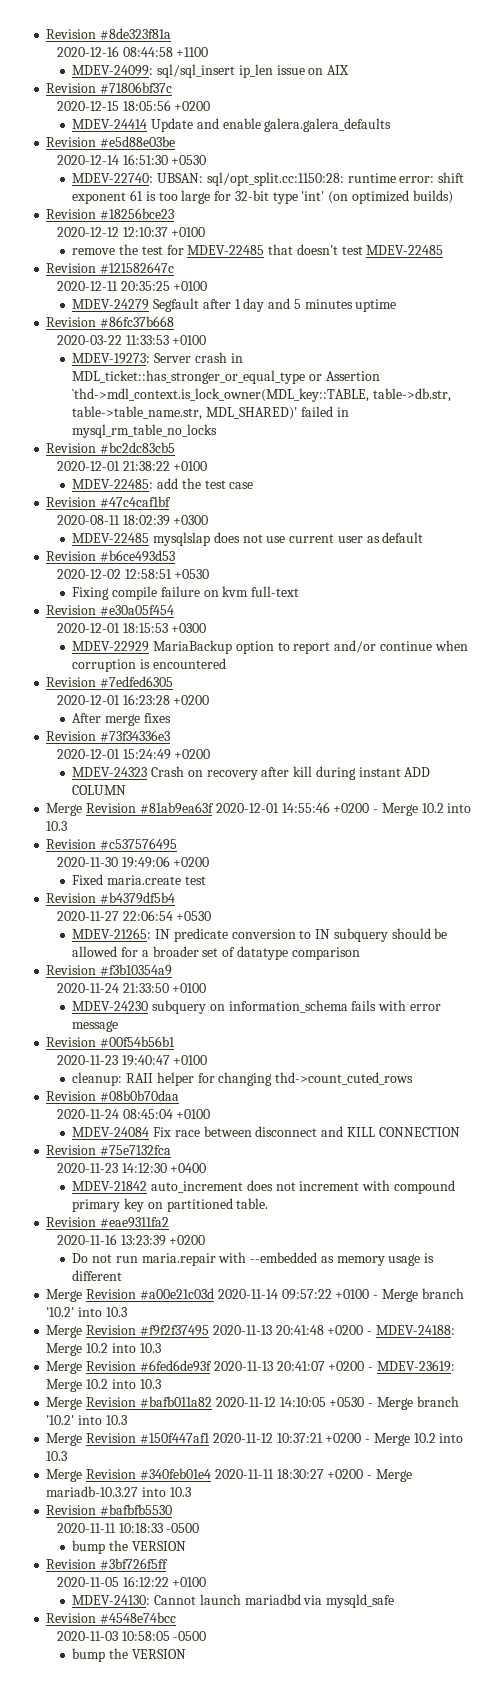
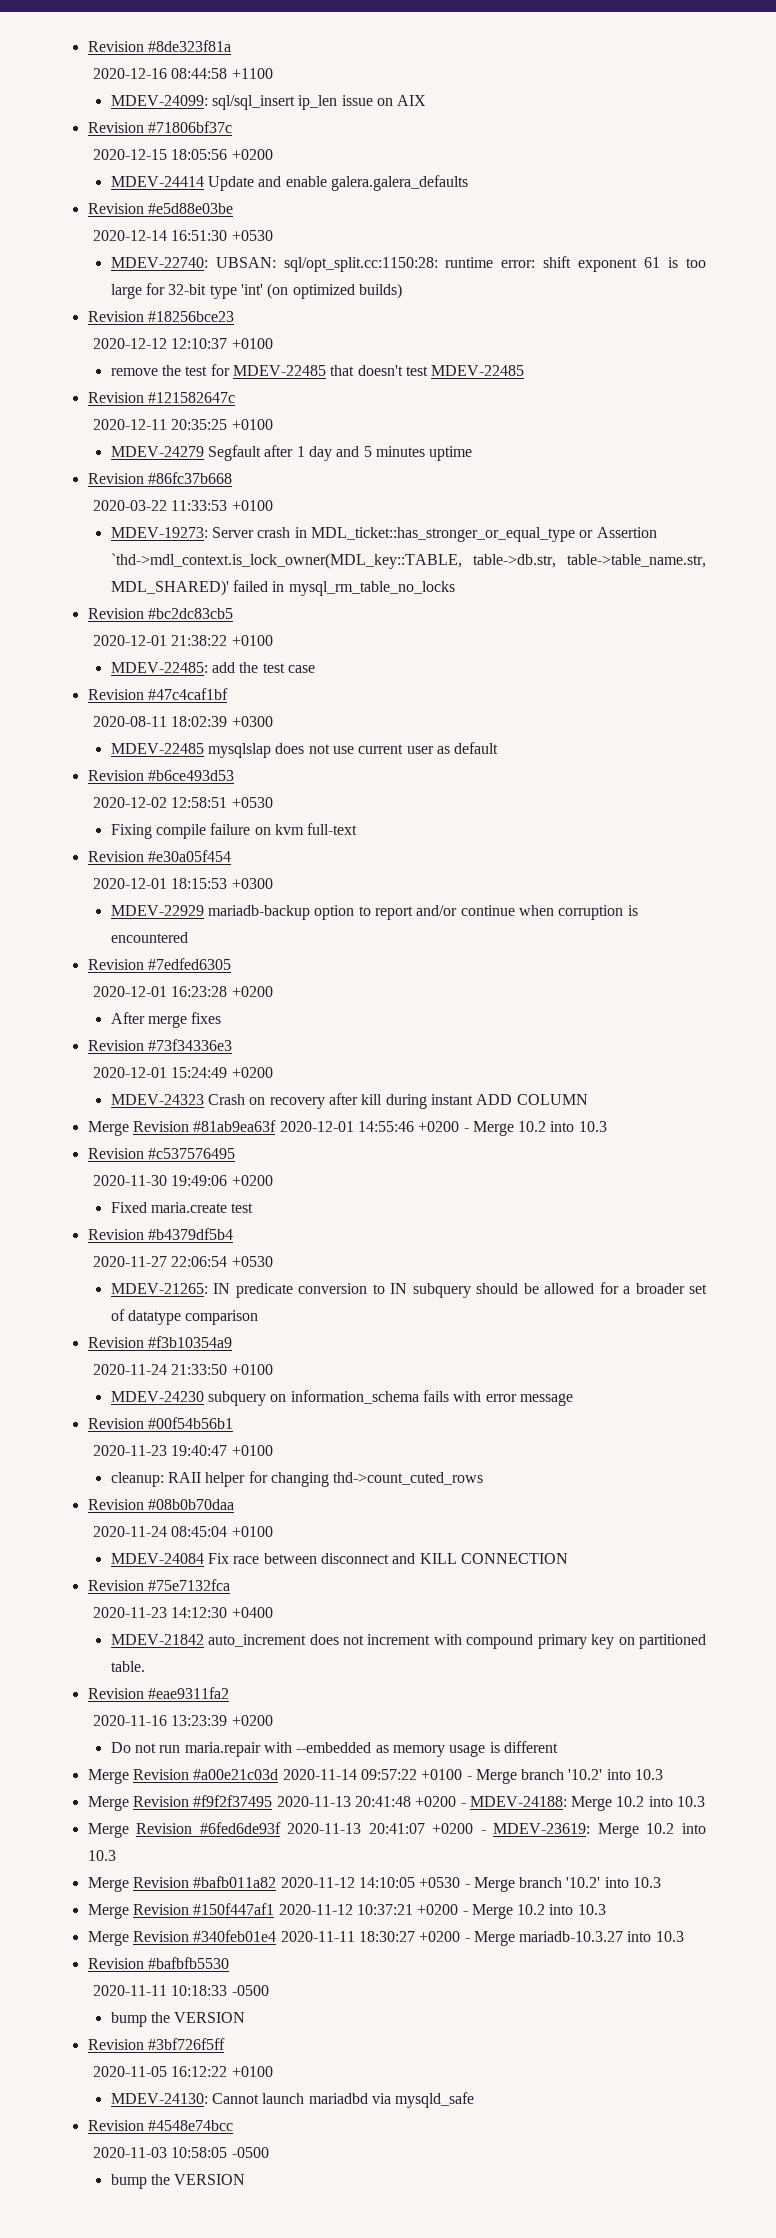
- MDEV-22929 MariaBackup option to report and/or continue when corruption is encountered
+ MDEV-22929 mariadb-backup option to report and/or continue when corruption is encountered

